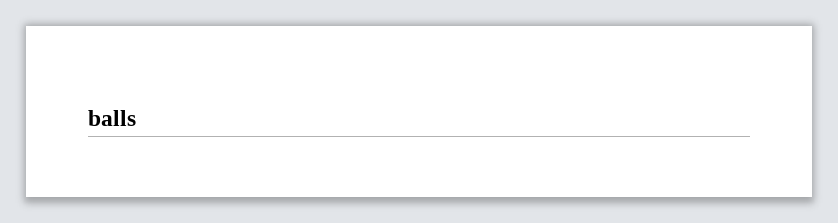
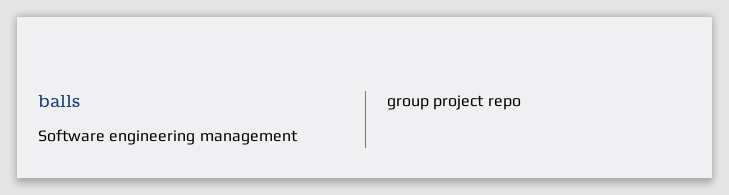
+ Software engineering management group project repo

